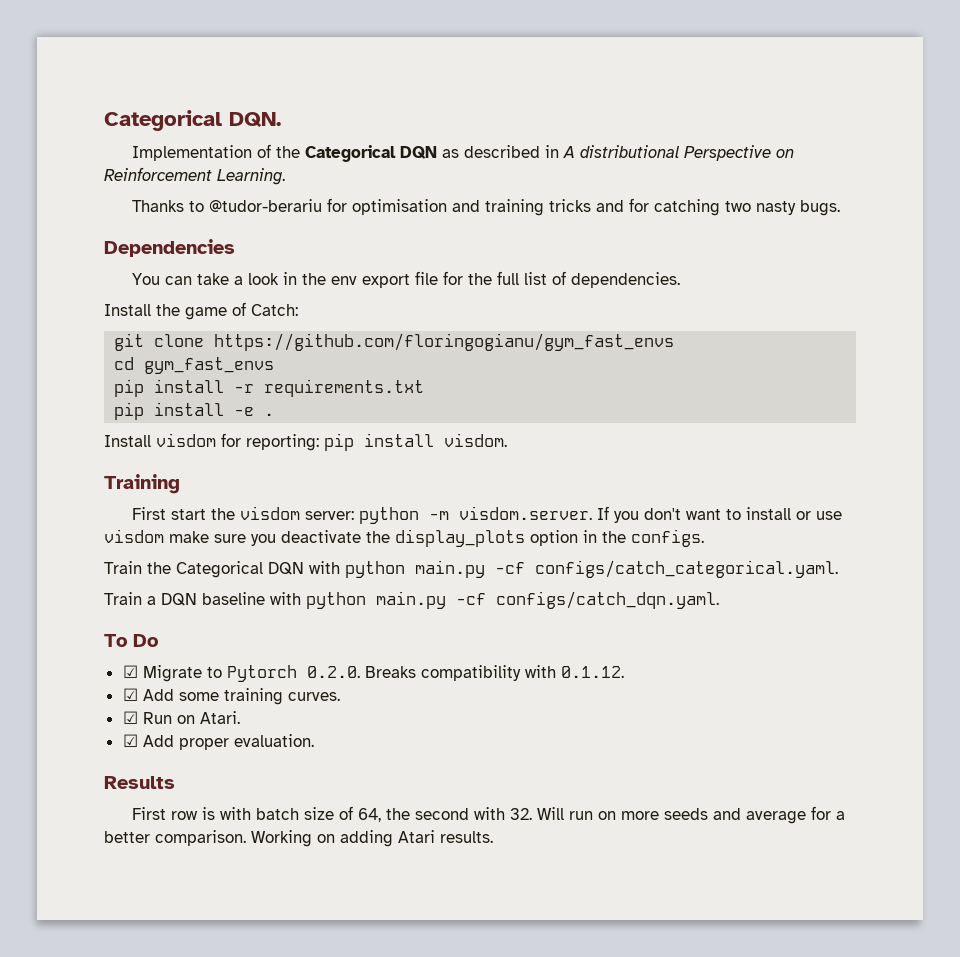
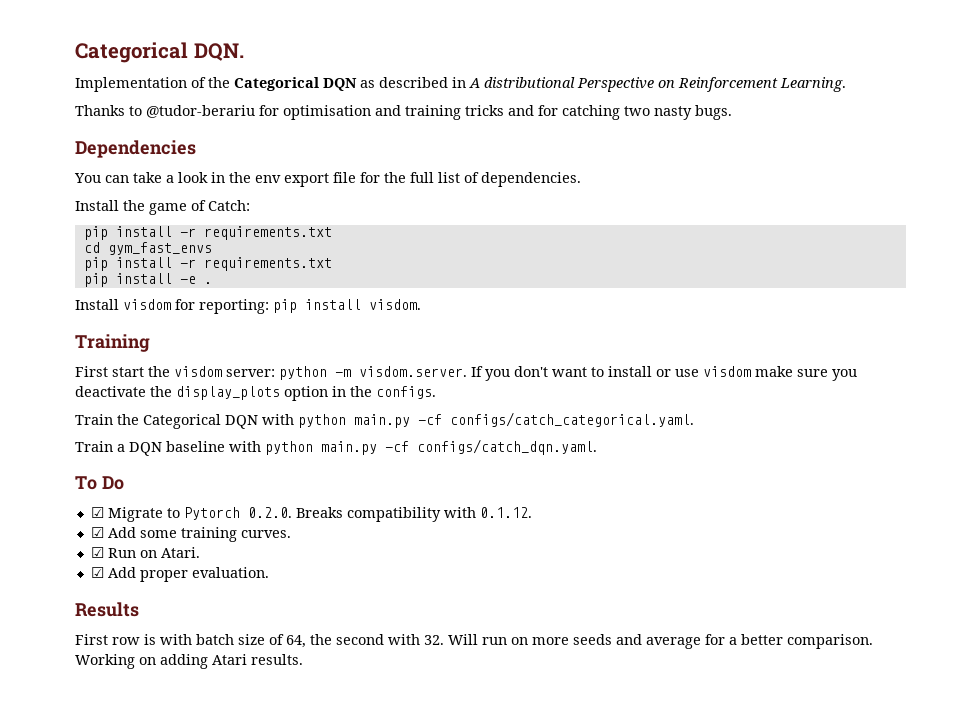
  Install the game of Catch:
- git clone https://github.com/floringogianu/gym_fast_envs
+ pip install -r requirements.txt

